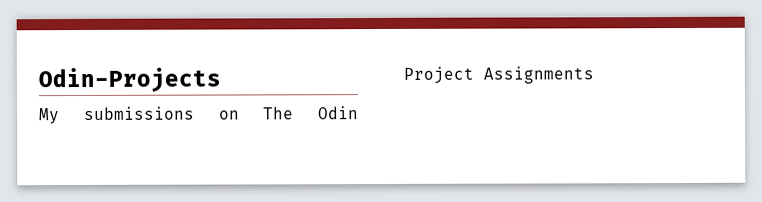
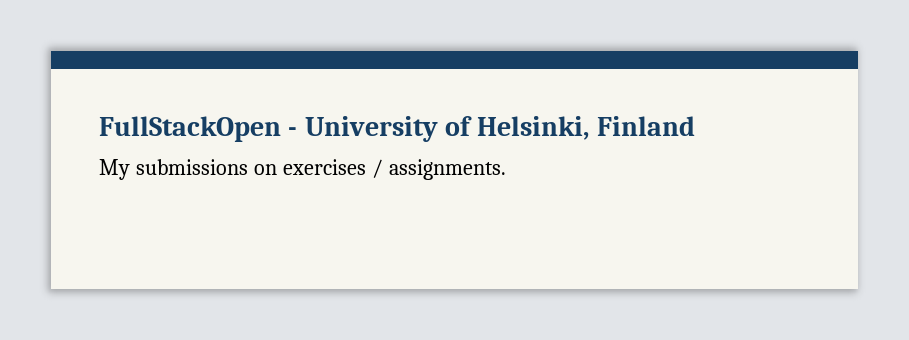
- Odin-Projects
+ FullStackOpen - University of Helsinki, Finland
- My submissions on The Odin Project Assignments
+ My submissions on exercises / assignments.

